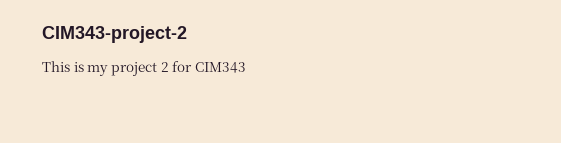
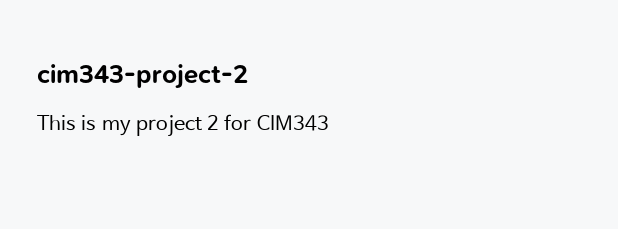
- CIM343-project-2
+ cim343-project-2

